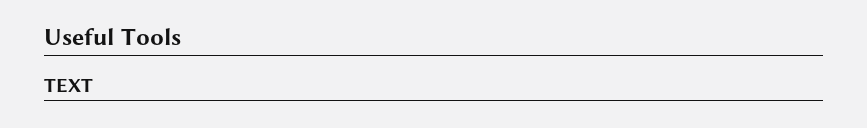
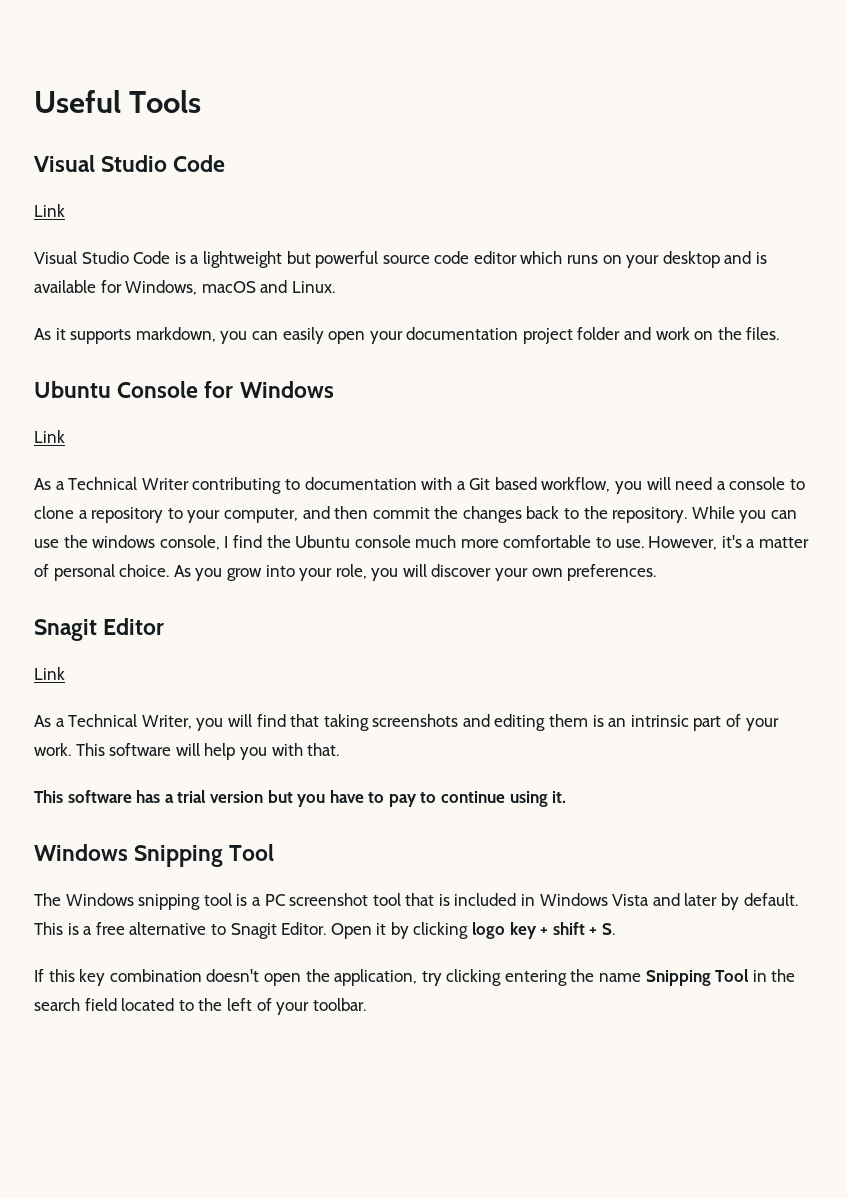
  Useful Tools
- TEXT
+ Visual Studio Code
+ Link
+ Visual Studio Code is a lightweight but powerful source code editor which runs on your desktop and is available for Windows, macOS and Linux.
+ As it supports markdown, you can easily open your documentation project folder and work on the files.
+ Ubuntu Console for Windows
+ Link
+ As a Technical Writer contributing to documentation with a Git based workflow, you will need a console to clone a repository to your computer, and then commit the changes back to the repository. While you can use the windows console, I find the Ubuntu console much more comfortable to use. However, it's a matter of personal choice. As you grow into your role, you will discover your own preferences.
+ Snagit Editor
+ Link
+ As a Technical Writer, you will find that taking screenshots and editing them is an intrinsic part of your work. This software will help you with that.
+ This software has a trial version but you have to pay to continue using it.
+ Windows Snipping Tool
+ The Windows snipping tool is a PC screenshot tool that is included in Windows Vista and later by default. This is a free alternative to Snagit Editor. Open it by clicking logo key + shift + S.
+ If this key combination doesn't open the application, try clicking entering the name Snipping Tool in the search field located to the left of your toolbar.

